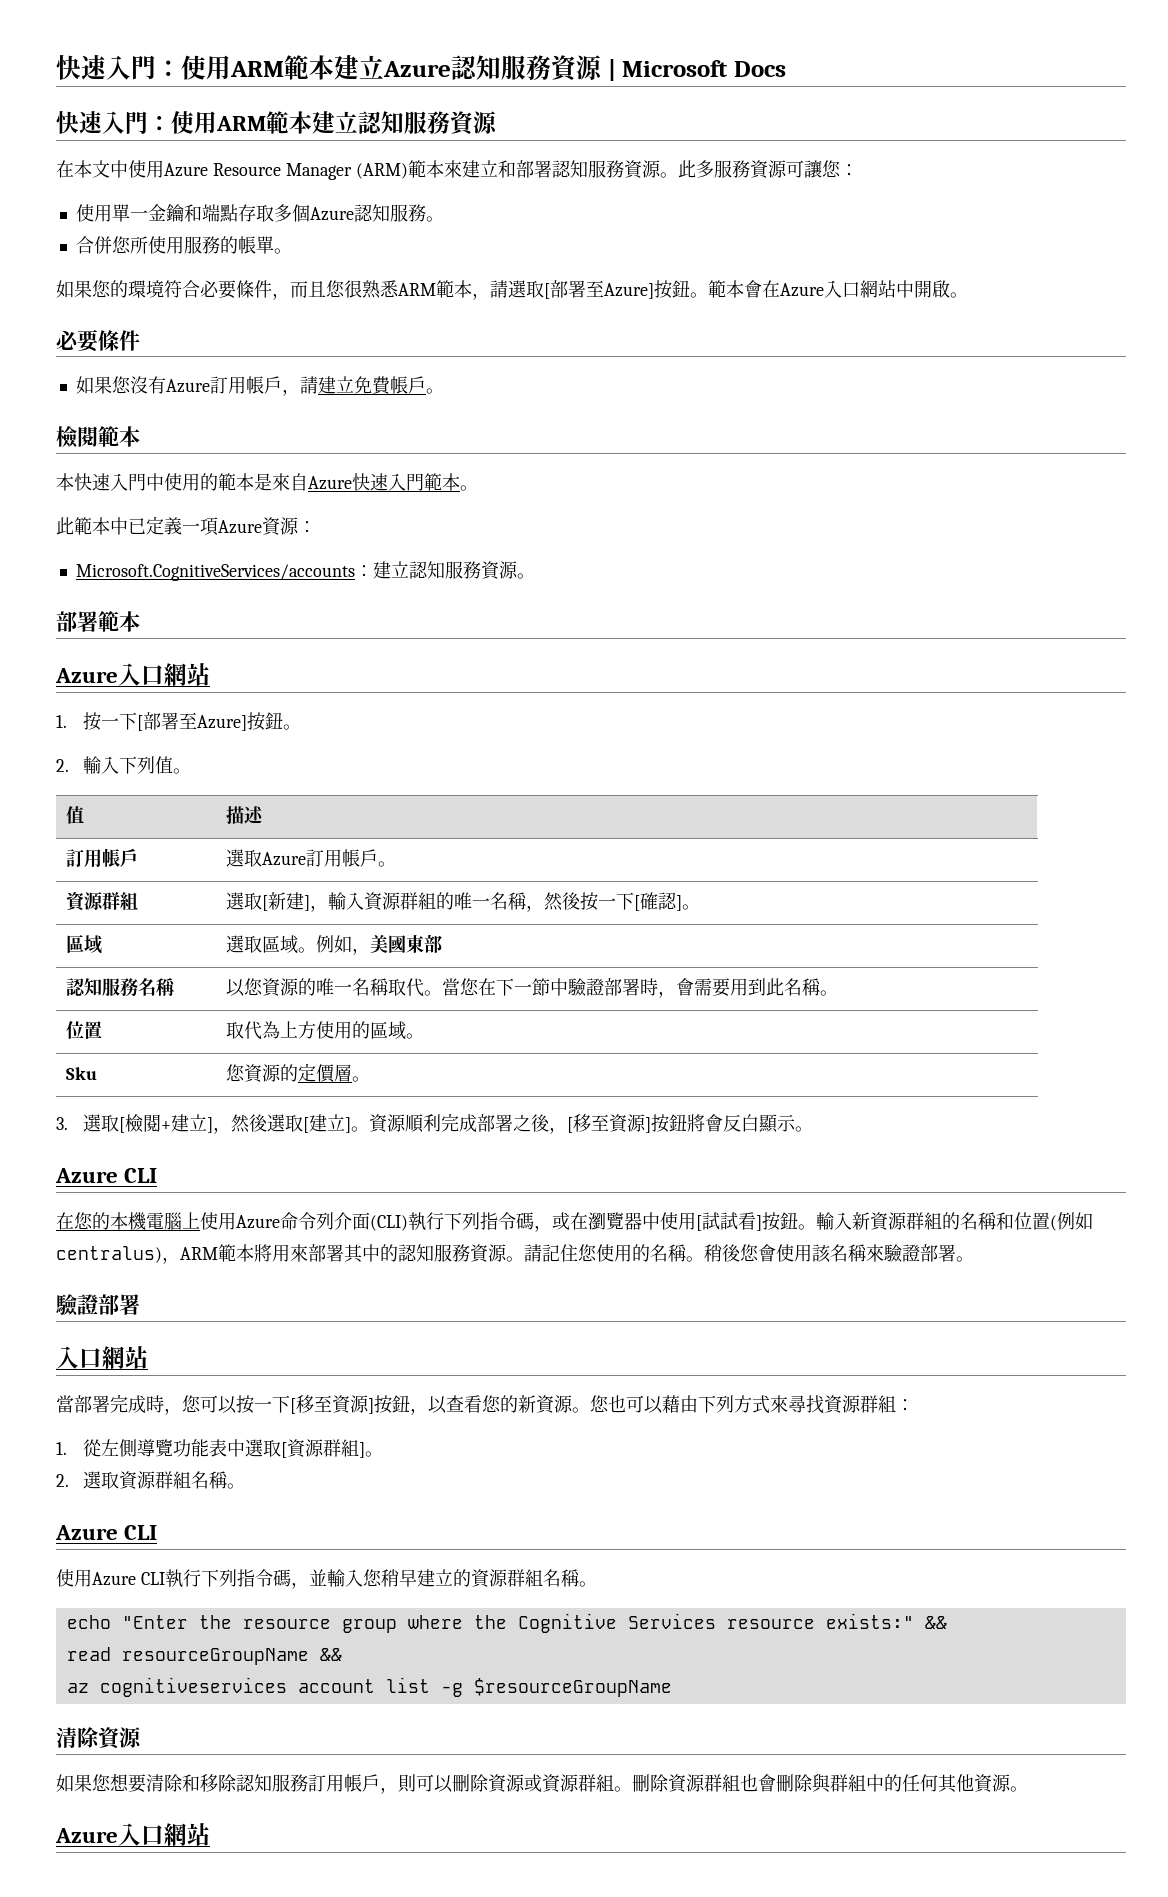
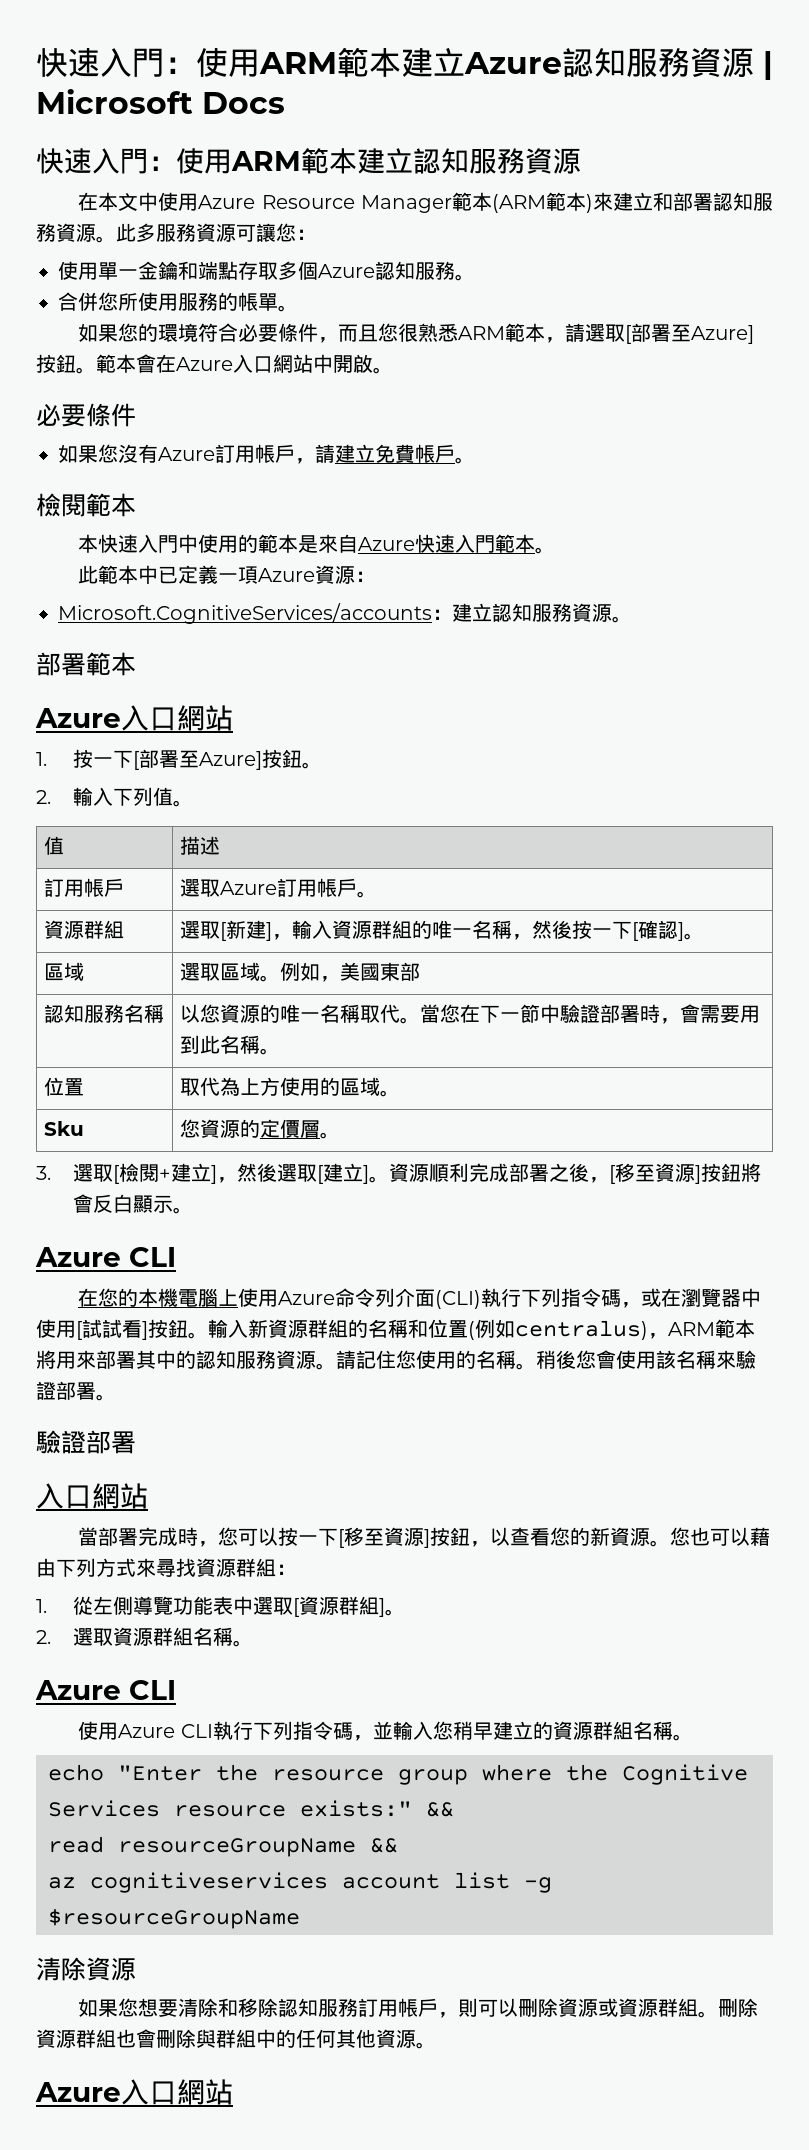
- 在本文中使用Azure Resource Manager (ARM)範本來建立和部署認知服務資源。
+ 在本文中使用Azure Resource Manager範本(ARM範本)來建立和部署認知服務資源。

